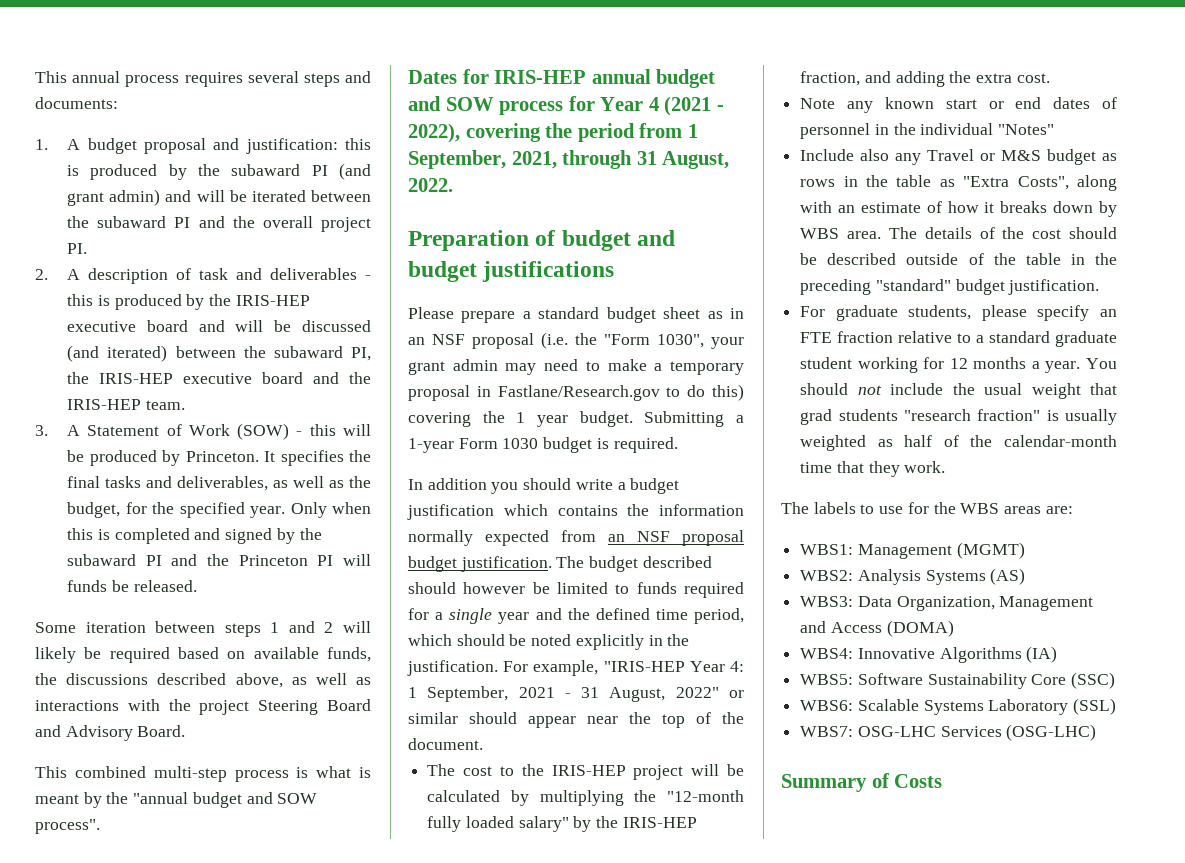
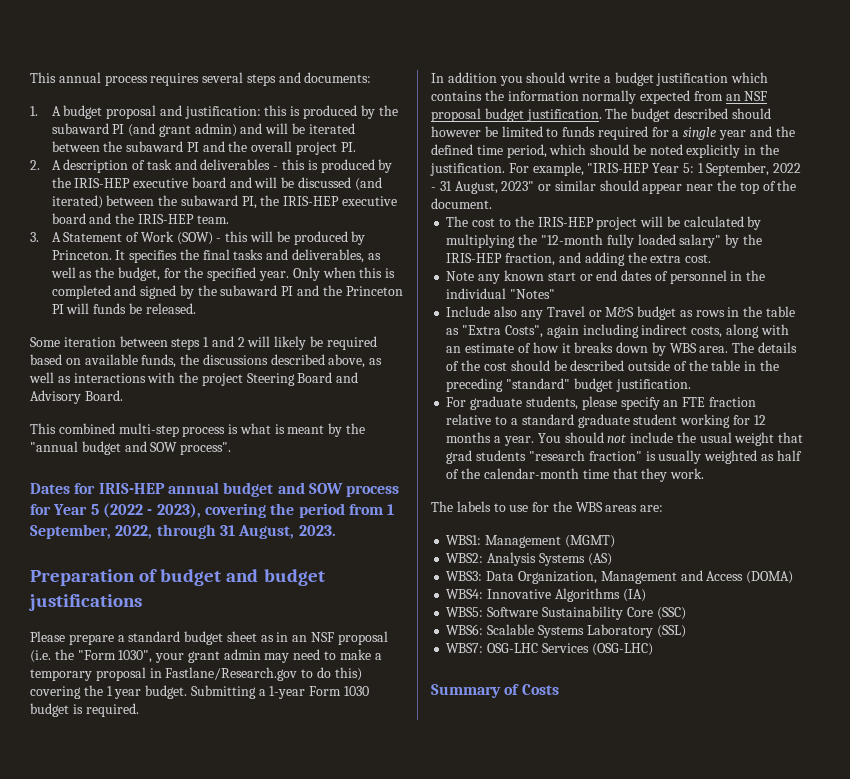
- Dates for IRIS-HEP annual budget and SOW process for Year 4 (2021 - 2022), covering the period from 1 September, 2021, through 31 August, 2022.
+ Dates for IRIS-HEP annual budget and SOW process for Year 5 (2022 - 2023), covering the period from 1 September, 2022, through 31 August, 2023.
- For example, "IRIS-HEP Year 4: 1 September, 2021 - 31 August, 2022" or similar should appear near the top of the document.
+ For example, "IRIS-HEP Year 5: 1 September, 2022 - 31 August, 2023" or similar should appear near the top of the document.
- Include also any Travel or M&S budget as rows in the table as "Extra Costs", along with an estimate of how it breaks down by WBS area.
+ Include also any Travel or M&S budget as rows in the table as "Extra Costs", again including indirect costs, along with an estimate of how it breaks down by WBS area.

